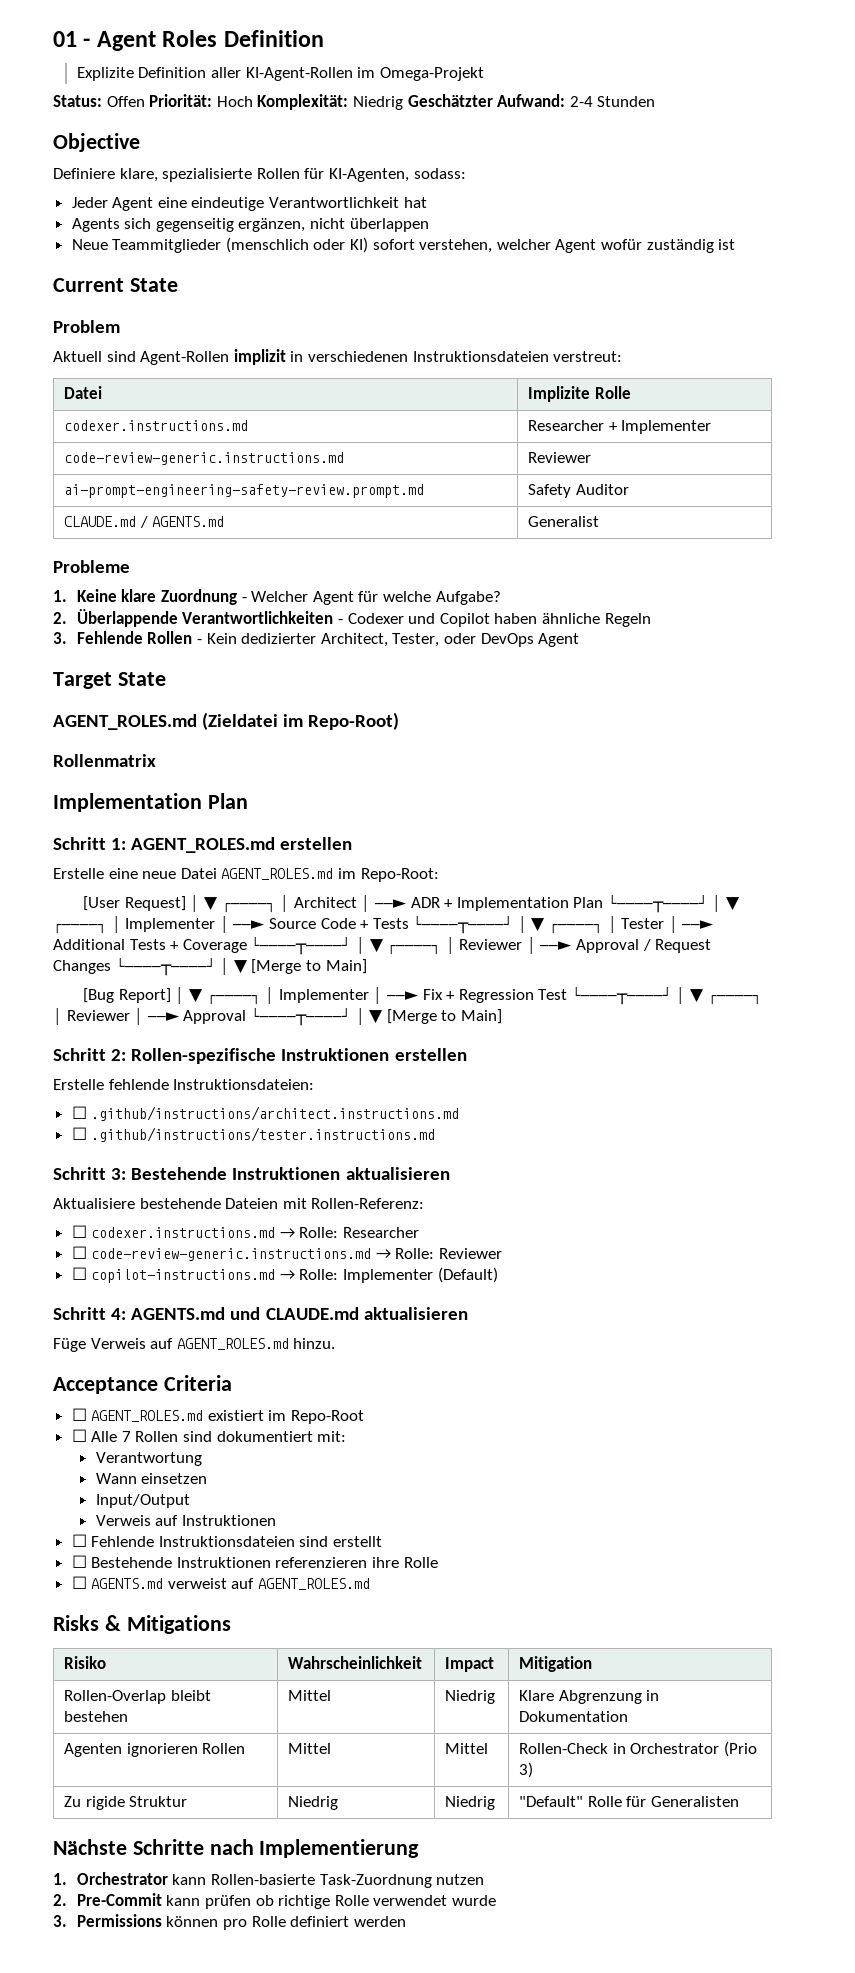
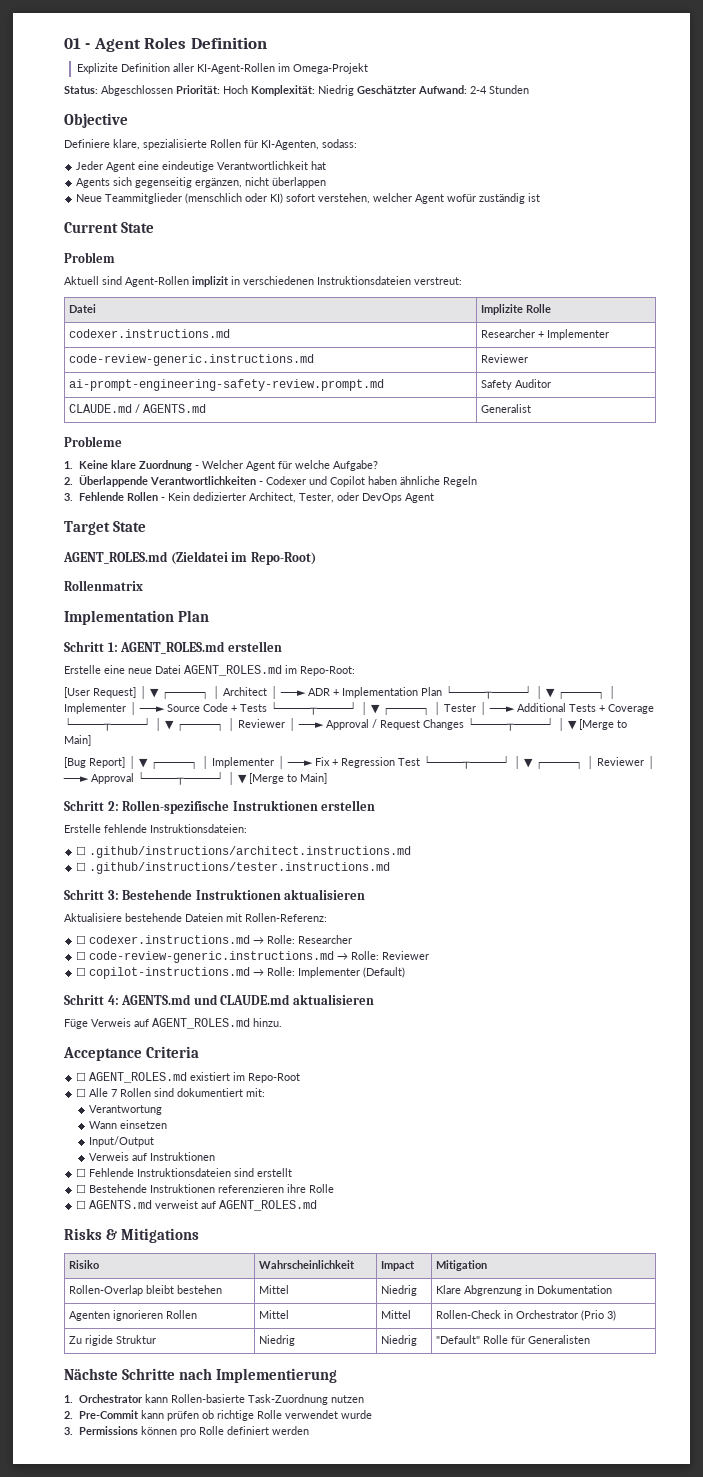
- Status: Offen Priorität: Hoch Komplexität: Niedrig Geschätzter Aufwand: 2-4 Stunden
+ Status: Abgeschlossen Priorität: Hoch Komplexität: Niedrig Geschätzter Aufwand: 2-4 Stunden

